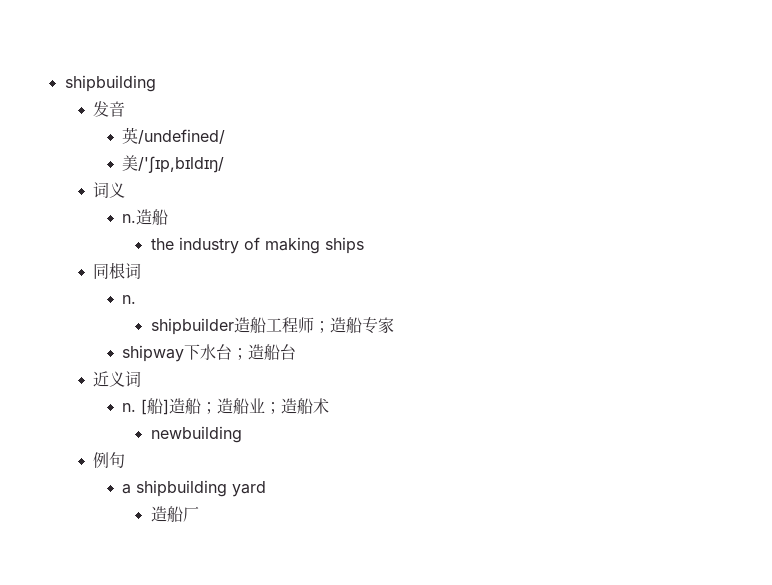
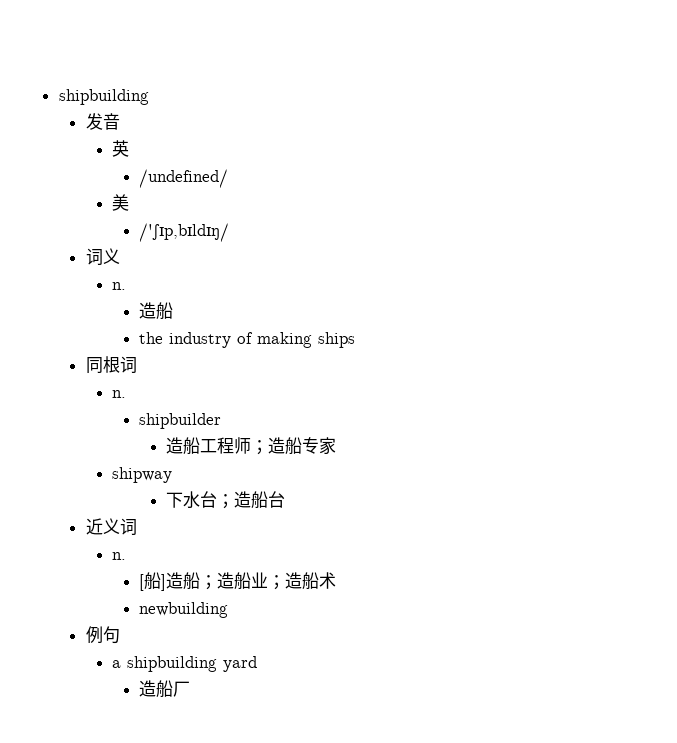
- 英/undefined/
+ 英
+ /undefined/
- 美/'ʃɪp,bɪldɪŋ/
+ 美
+ /'ʃɪp,bɪldɪŋ/
  词义
- n.造船
+ n.
+ 造船
- shipbuilder造船工程师；造船专家
+ shipbuilder
+ 造船工程师；造船专家
- shipway下水台；造船台
+ shipway
+ 下水台；造船台
  近义词
- n. [船]造船；造船业；造船术
+ n.
+ [船]造船；造船业；造船术

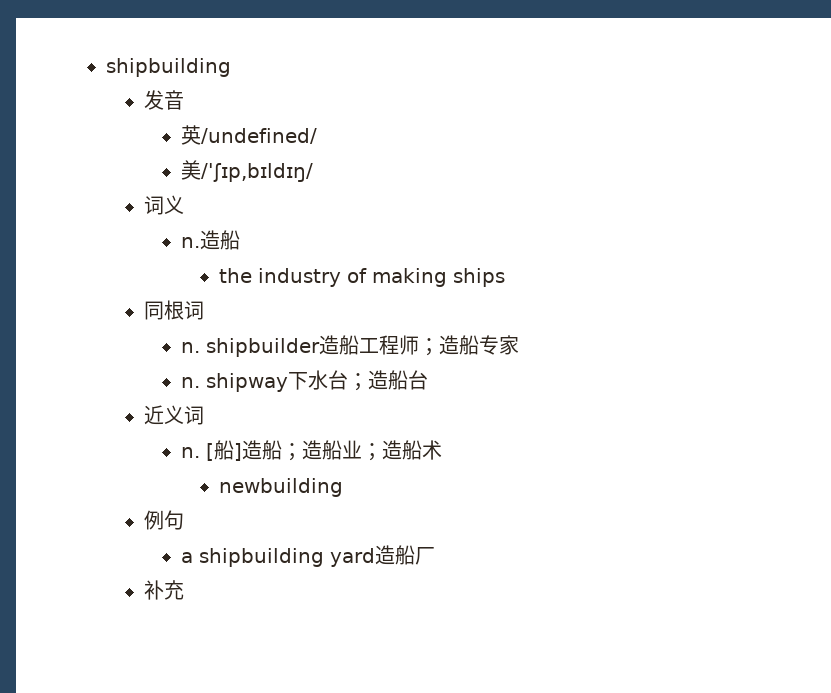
- 英
- /undefined/
+ 英/undefined/
- 美
- /'ʃɪp,bɪldɪŋ/
+ 美/'ʃɪp,bɪldɪŋ/
  词义
- n.
- 造船
+ n.造船
  同根词
- n.
- shipbuilder
- 造船工程师；造船专家
+ n. shipbuilder造船工程师；造船专家
- shipway
- 下水台；造船台
+ n. shipway下水台；造船台
  近义词
- n.
- [船]造船；造船业；造船术
+ n. [船]造船；造船业；造船术
- a shipbuilding yard
- 造船厂
+ a shipbuilding yard造船厂
+ 补充

